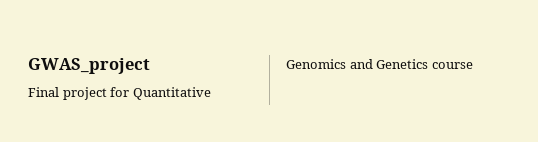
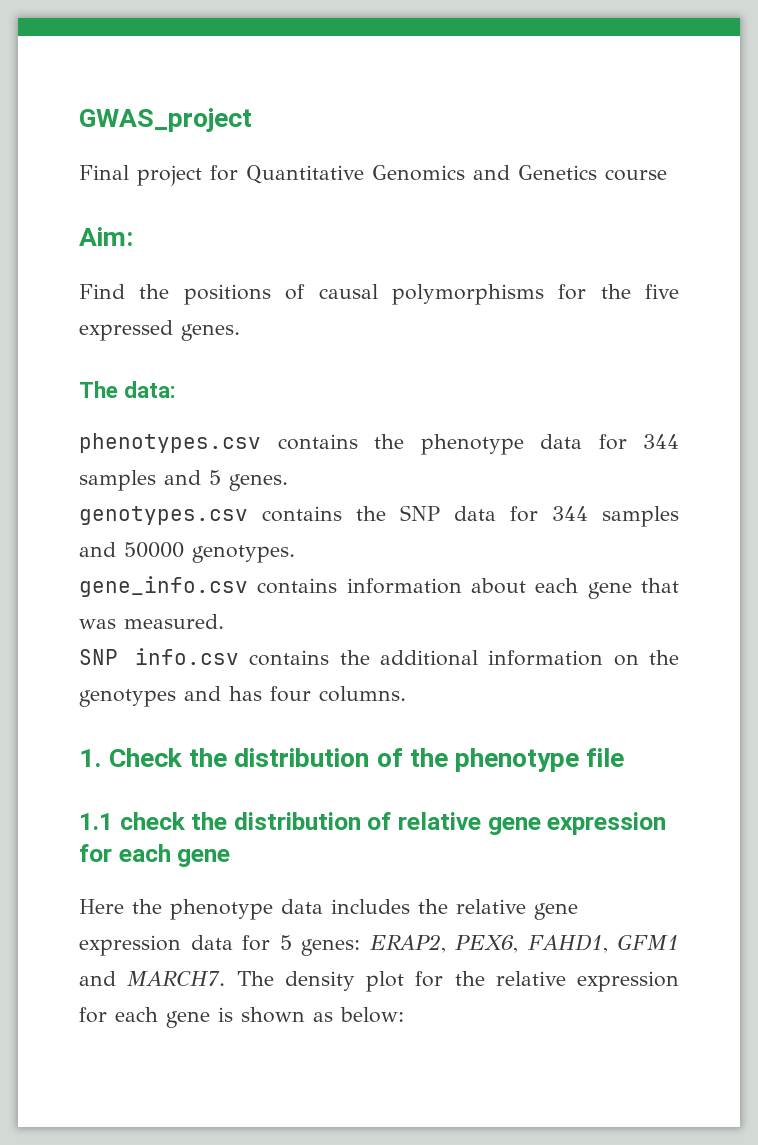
+ Aim:
+ Find the positions of causal polymorphisms for the five expressed genes.
+ The data:
+ phenotypes.csv contains the phenotype data for 344 samples and 5 genes.
+ genotypes.csv contains the SNP data for 344 samples and 50000 genotypes.
+ gene_info.csv contains information about each gene that was measured.
+ SNP info.csv contains the additional information on the genotypes and has four columns.
+ 1. Check the distribution of the phenotype file
+ 1.1 check the distribution of relative gene expression for each gene
+ Here the phenotype data includes the relative gene expression data for 5 genes: ERAP2, PEX6, FAHD1, GFM1 and MARCH7. The density plot for the relative expression for each gene is shown as below:

